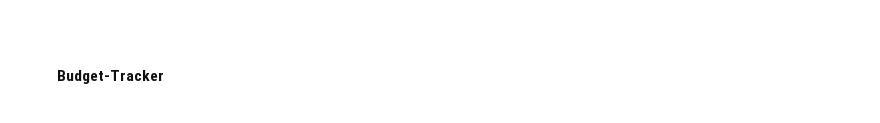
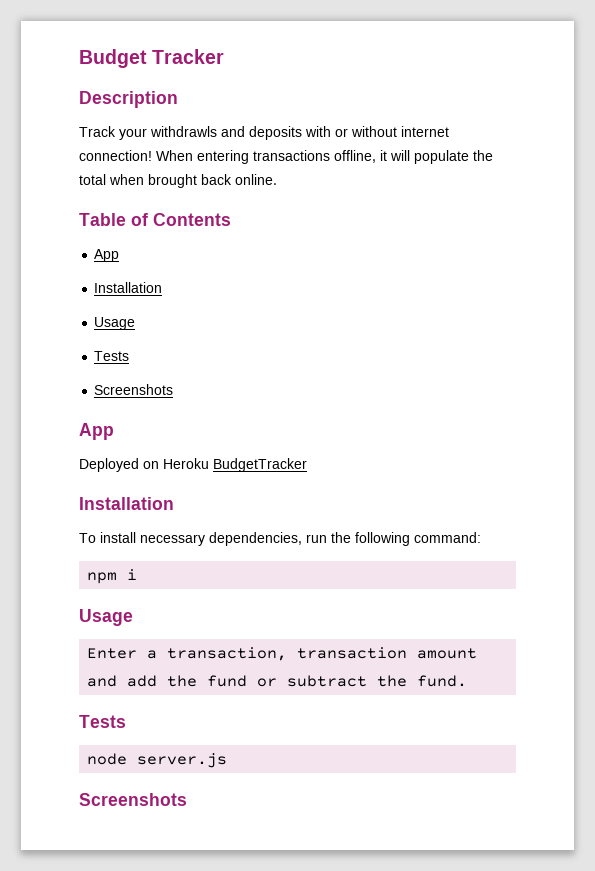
- Budget-Tracker
+ Budget Tracker
+ Description
+ Track your withdrawls and deposits with or without internet connection! When entering transactions offline, it will populate the total when brought back online.
+ Table of Contents
+ App
+ Installation
+ Usage
+ Tests
+ Screenshots
+ App
+ Deployed on Heroku BudgetTracker
+ Installation
+ To install necessary dependencies, run the following command:
+ npm i
+ Usage
+ Enter a transaction, transaction amount and add the fund or subtract the fund.
+ Tests
+ node server.js
+ Screenshots

